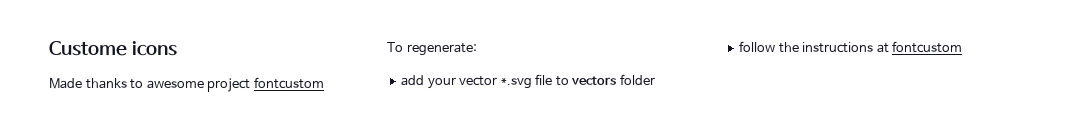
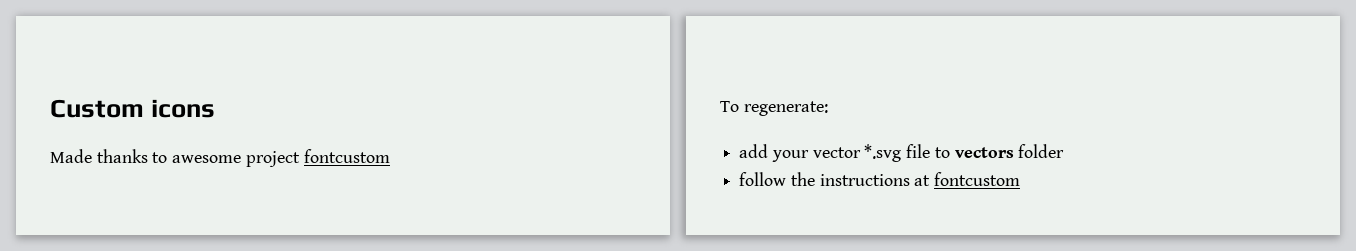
- Custome icons
+ Custom icons

